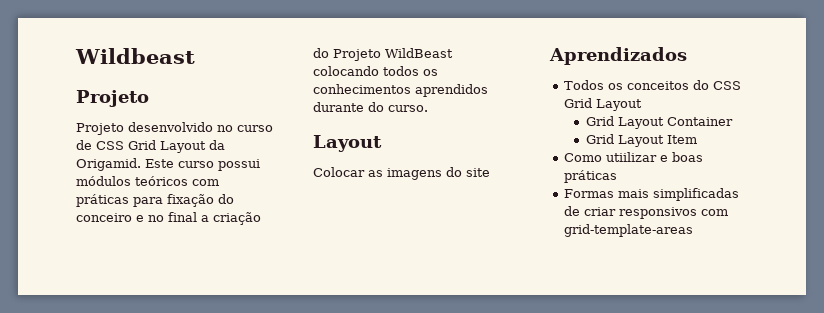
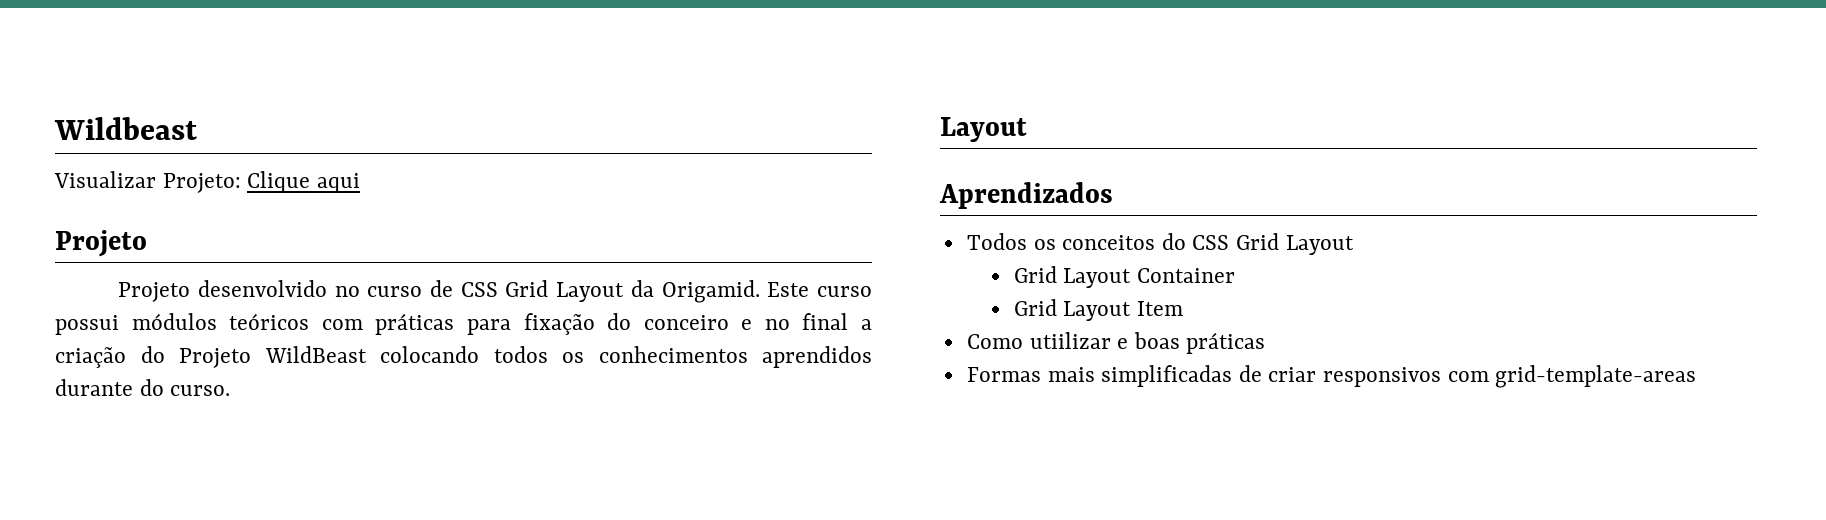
+ Visualizar Projeto: Clique aqui
- Colocar as imagens do site

